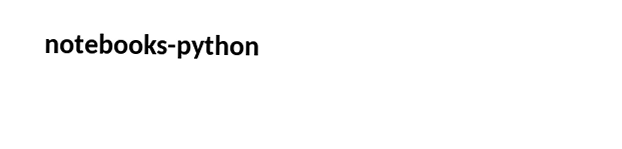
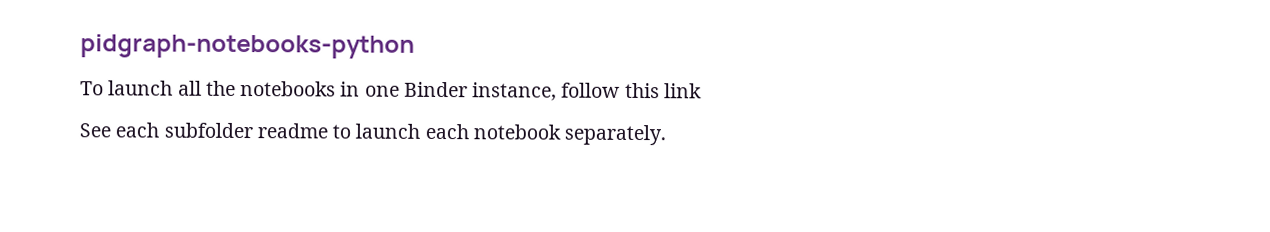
- notebooks-python
+ pidgraph-notebooks-python
+ To launch all the notebooks in one Binder instance, follow this link
+ See each subfolder readme to launch each notebook separately.

